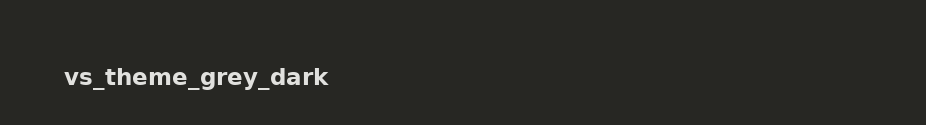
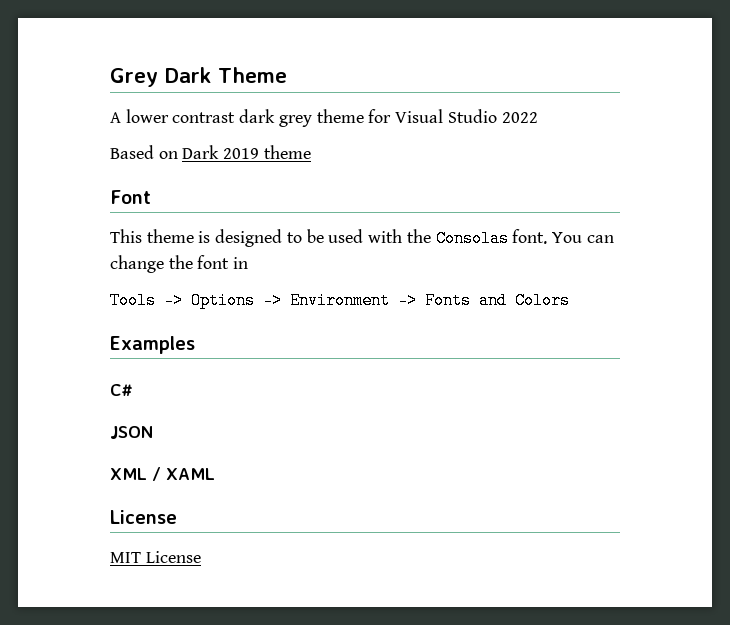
- vs_theme_grey_dark
+ Grey Dark Theme
+ A lower contrast dark grey theme for Visual Studio 2022
+ Based on Dark 2019 theme
+ Font
+ This theme is designed to be used with the Consolas font. You can change the font in
+ Tools -> Options -> Environment -> Fonts and Colors
+ Examples
+ C#
+ JSON
+ XML / XAML
+ License
+ MIT License

